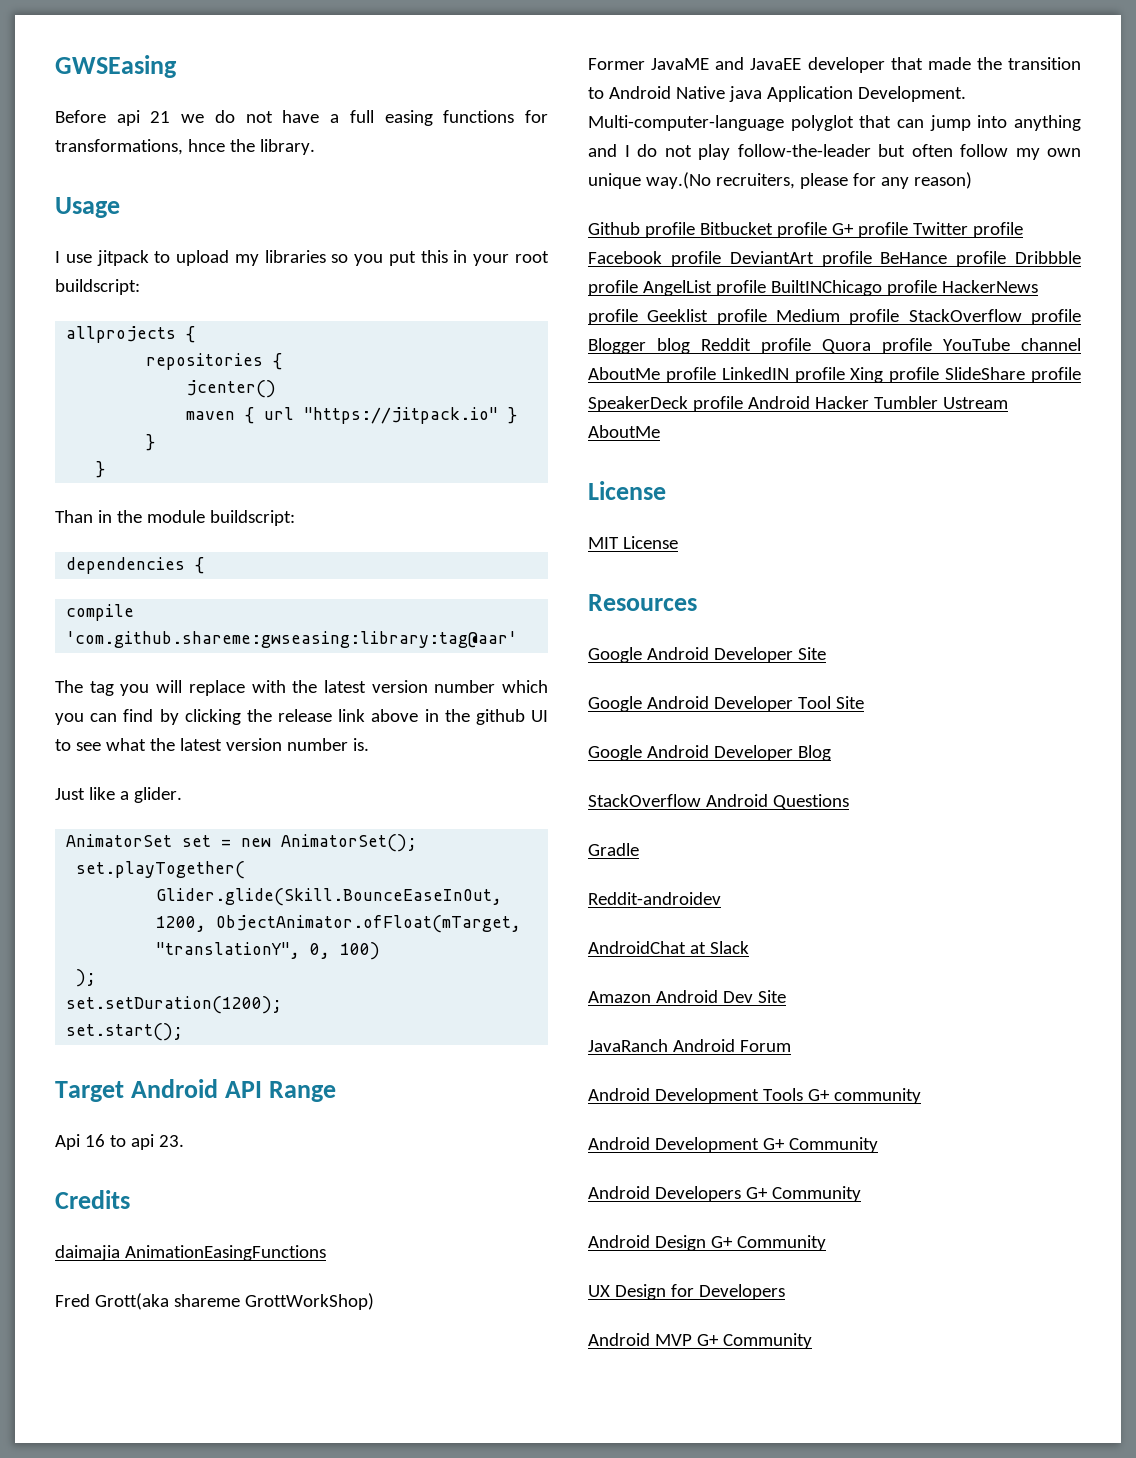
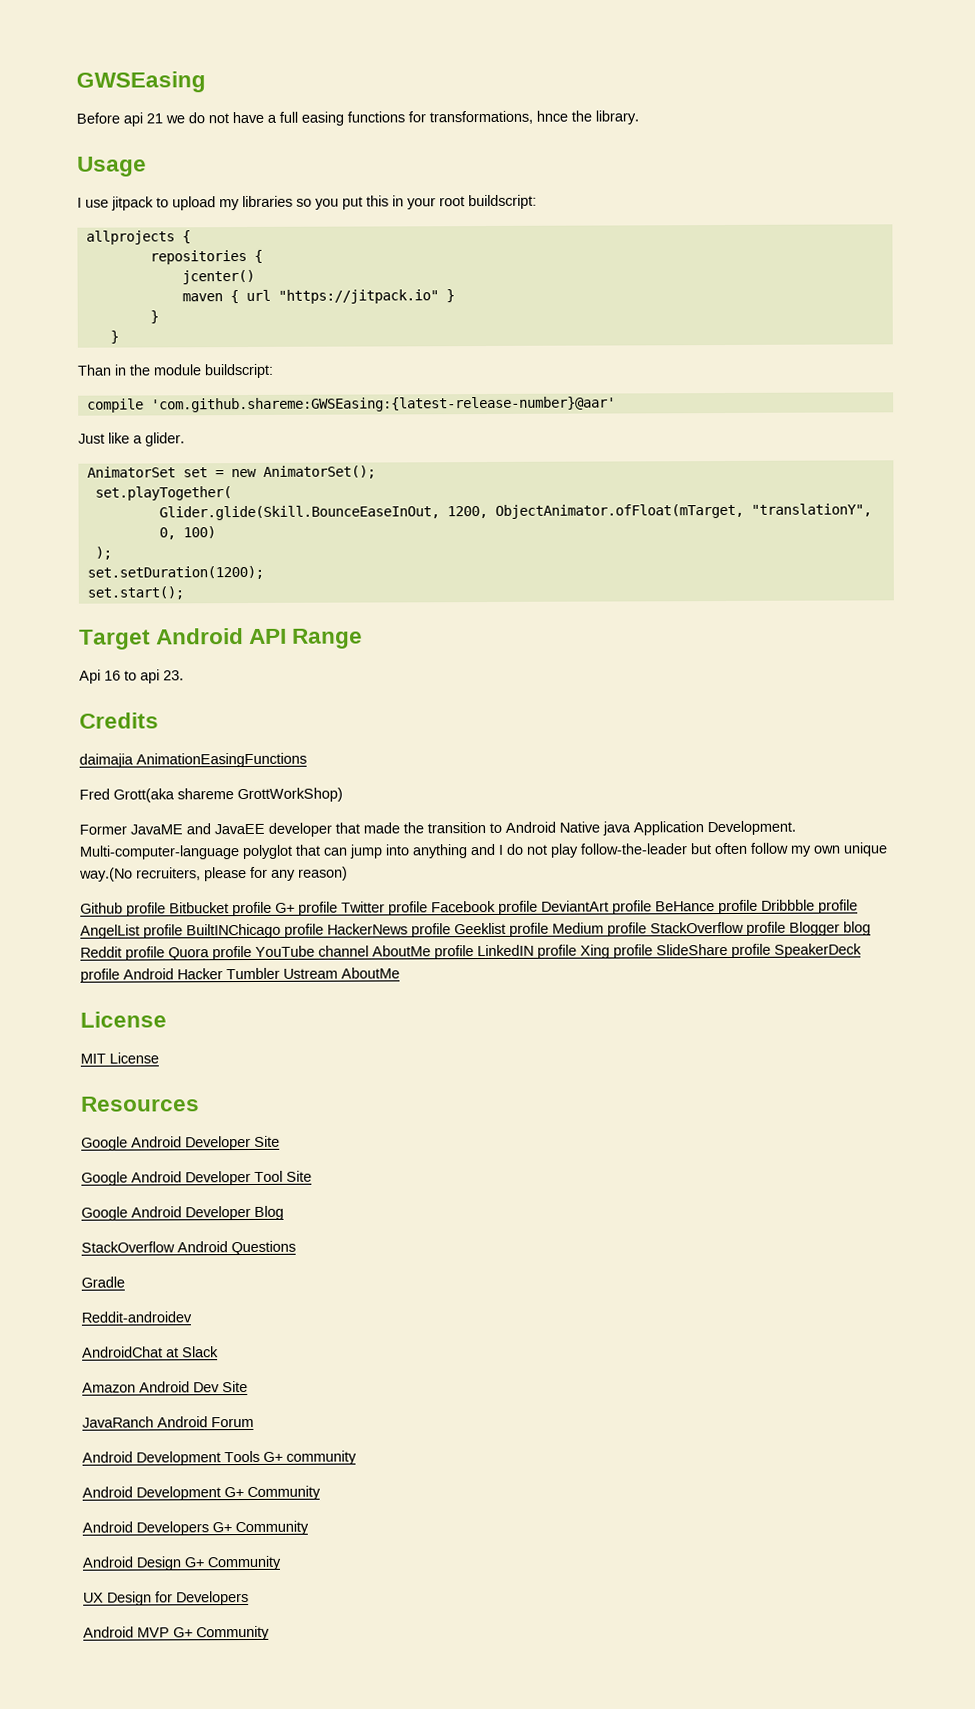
- dependencies {
- compile 'com.github.shareme:gwseasing:library:tag@aar'
- The tag you will replace with the latest version number which you can find by clicking the release link above in the github UI to see what the latest version number is.
+ compile 'com.github.shareme:GWSEasing:{latest-release-number}@aar'

